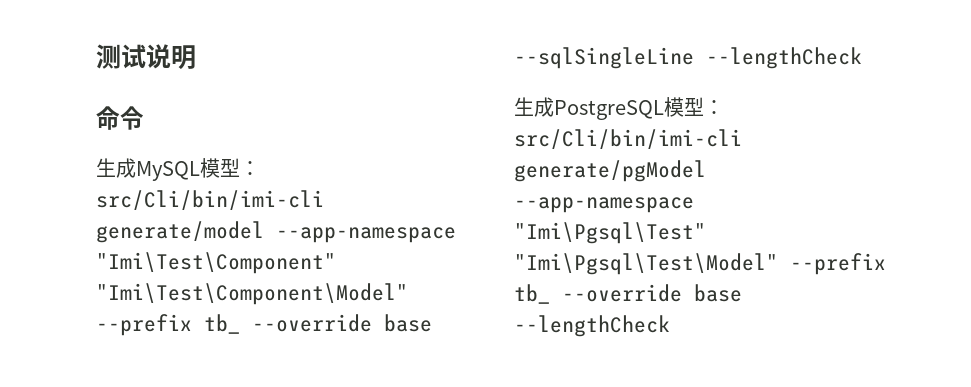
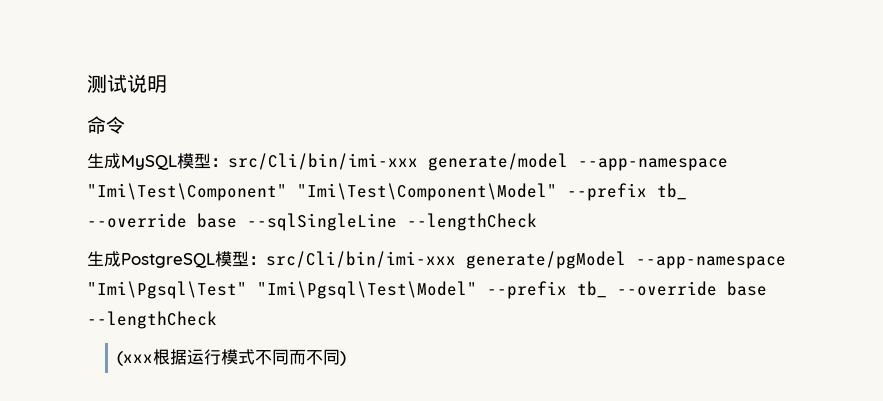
- 生成MySQL模型：src/Cli/bin/imi-cli generate/model --app-namespace "Imi\Test\Component" "Imi\Test\Component\Model" --prefix tb_ --override base --sqlSingleLine --lengthCheck
+ 生成MySQL模型：src/Cli/bin/imi-xxx generate/model --app-namespace "Imi\Test\Component" "Imi\Test\Component\Model" --prefix tb_ --override base --sqlSingleLine --lengthCheck
- 生成PostgreSQL模型：src/Cli/bin/imi-cli generate/pgModel --app-namespace "Imi\Pgsql\Test" "Imi\Pgsql\Test\Model" --prefix tb_ --override base --lengthCheck
+ 生成PostgreSQL模型：src/Cli/bin/imi-xxx generate/pgModel --app-namespace "Imi\Pgsql\Test" "Imi\Pgsql\Test\Model" --prefix tb_ --override base --lengthCheck
+ (xxx根据运行模式不同而不同)

